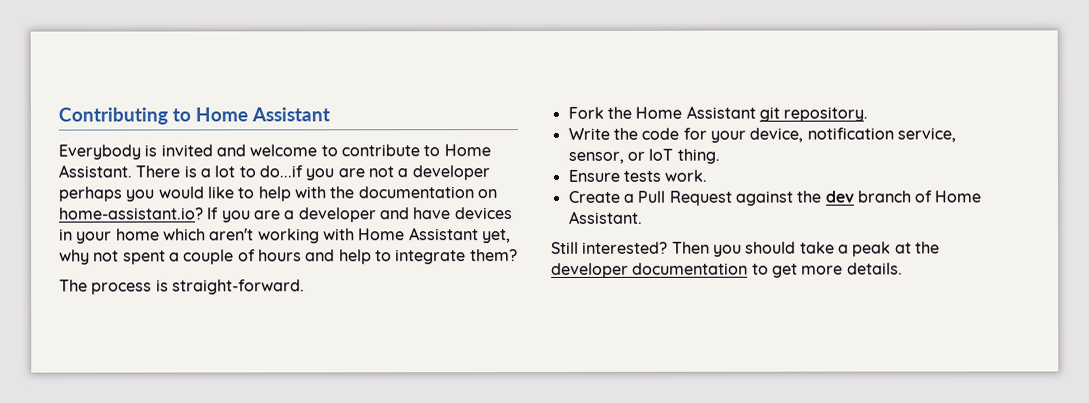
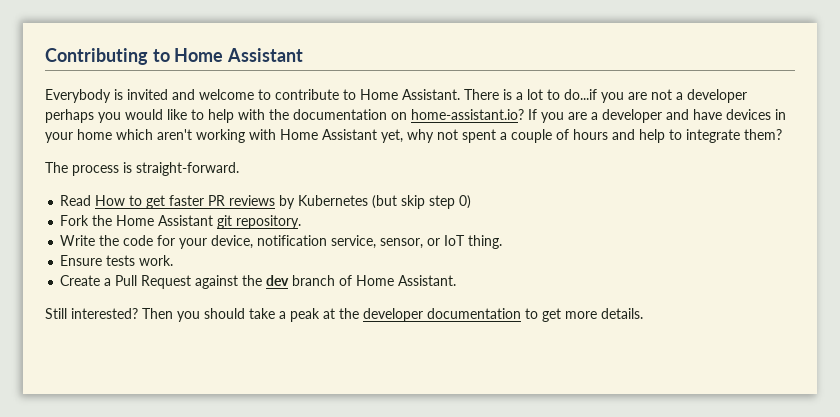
+ Read How to get faster PR reviews by Kubernetes (but skip step 0)

